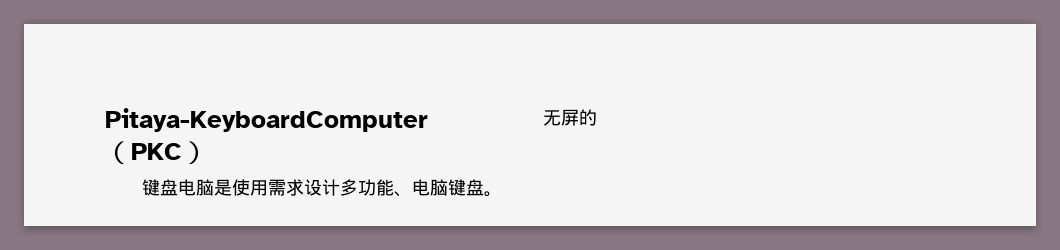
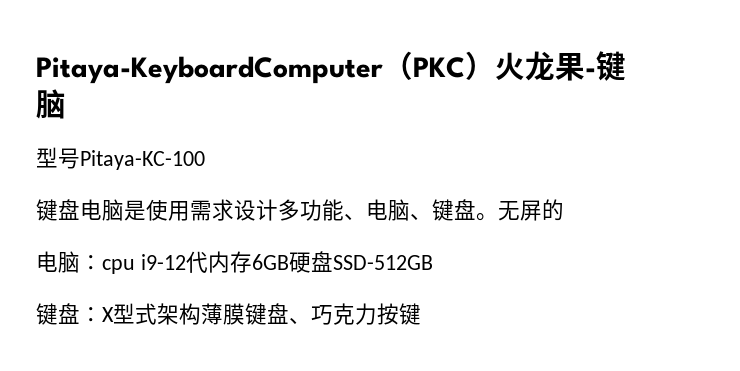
- Pitaya-KeyboardComputer（PKC）
+ Pitaya-KeyboardComputer（PKC）火龙果-键脑
+ 型号Pitaya-KC-100
- 键盘电脑是使用需求设计多功能、电脑键盘。
+ 键盘电脑是使用需求设计多功能、电脑、键盘。
+ 电脑：cpu i9-12代内存6GB硬盘SSD-512GB
+ 键盘：X型式架构薄膜键盘、巧克力按键

